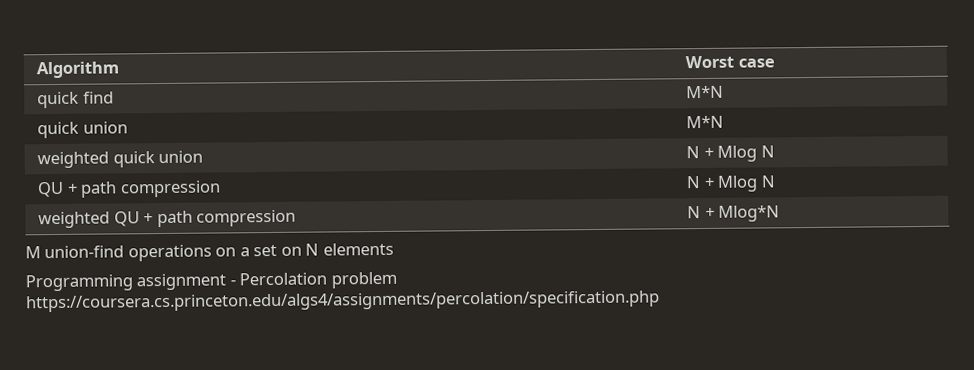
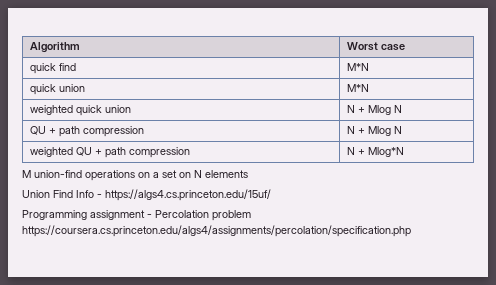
+ Union Find Info - https://algs4.cs.princeton.edu/15uf/

